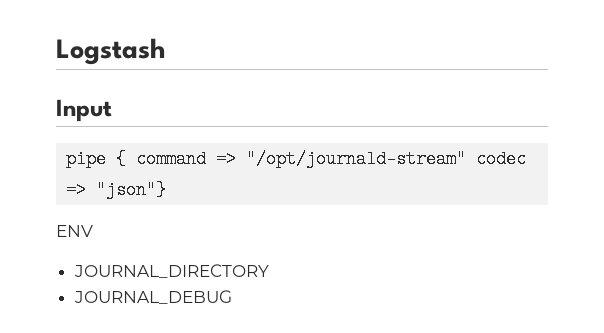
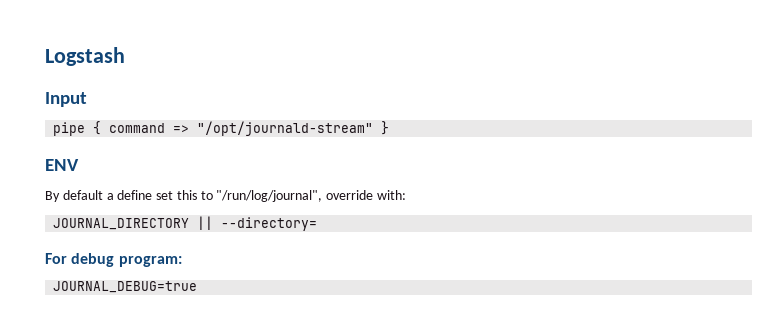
- pipe { command => "/opt/journald-stream" codec => "json"}
+ pipe { command => "/opt/journald-stream" }
  ENV
- JOURNAL_DIRECTORY
- JOURNAL_DEBUG
+ By default a define set this to "/run/log/journal", override with:
+ JOURNAL_DIRECTORY || --directory=
+ For debug program:
+ JOURNAL_DEBUG=true

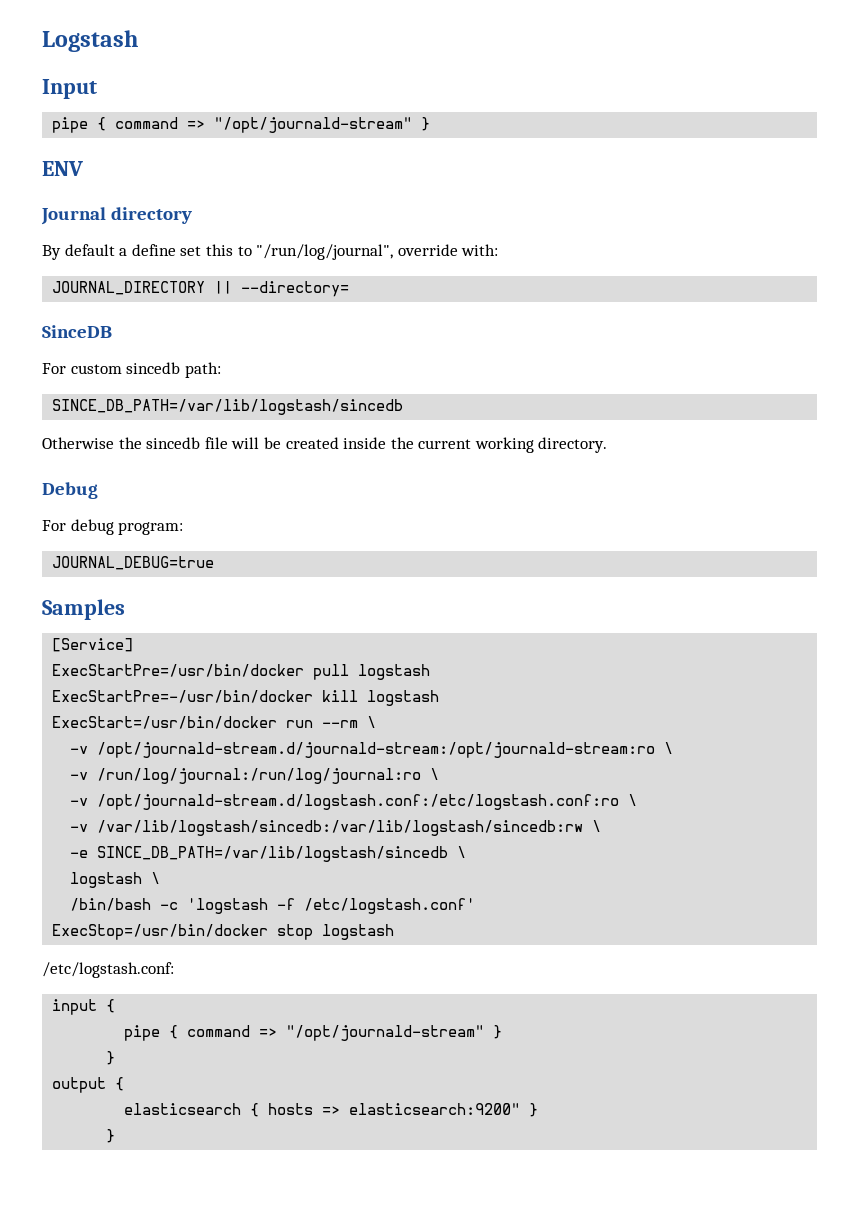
+ Journal directory
+ SinceDB
+ For custom sincedb path:
+ SINCE_DB_PATH=/var/lib/logstash/sincedb
+ Otherwise the sincedb file will be created inside the current working directory.
+ Debug
  For debug program:
  JOURNAL_DEBUG=true
+ Samples
+ [Service]
+ ExecStartPre=/usr/bin/docker pull logstash
+ ExecStartPre=-/usr/bin/docker kill logstash
+ ExecStart=/usr/bin/docker run --rm \
+ -v /opt/journald-stream.d/journald-stream:/opt/journald-stream:ro \
+ -v /run/log/journal:/run/log/journal:ro \
+ -v /opt/journald-stream.d/logstash.conf:/etc/logstash.conf:ro \
+ -v /var/lib/logstash/sincedb:/var/lib/logstash/sincedb:rw \
+ -e SINCE_DB_PATH=/var/lib/logstash/sincedb \
+ logstash \
+ /bin/bash -c 'logstash -f /etc/logstash.conf'
+ ExecStop=/usr/bin/docker stop logstash
+ /etc/logstash.conf:
+ input {
+ pipe { command => "/opt/journald-stream" }
+ }
+ output {
+ elasticsearch { hosts => elasticsearch:9200" }
+ }

